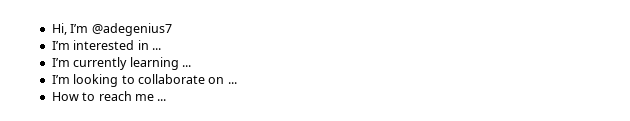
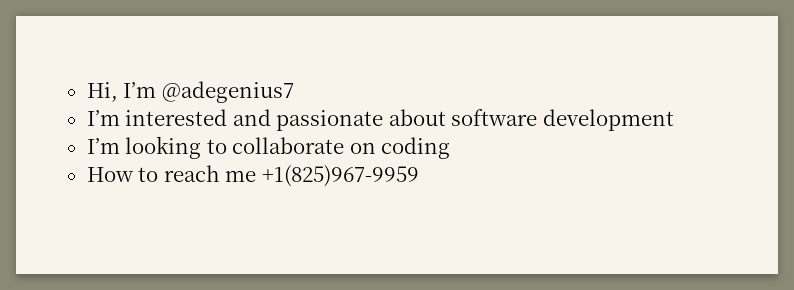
- I’m interested in ...
- I’m currently learning ...
+ I’m interested and passionate about software development
- I’m looking to collaborate on ...
+ I’m looking to collaborate on coding
- How to reach me ...
+ How to reach me +1(825)967-9959

